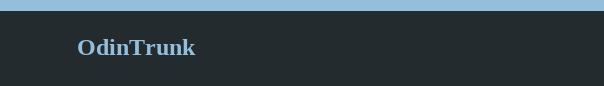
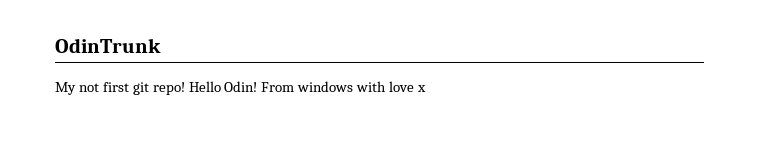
+ My not first git repo! Hello Odin! From windows with love x

